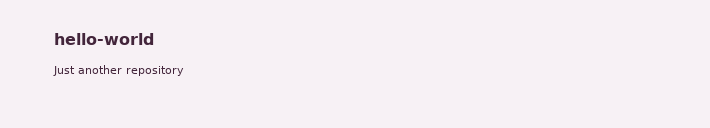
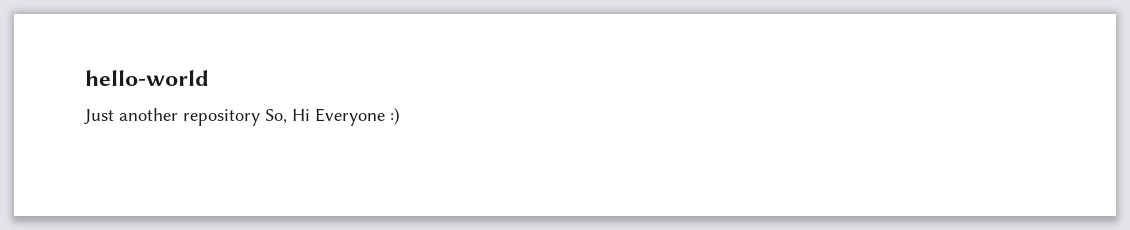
- Just another repository
+ Just another repository So, Hi Everyone :)

